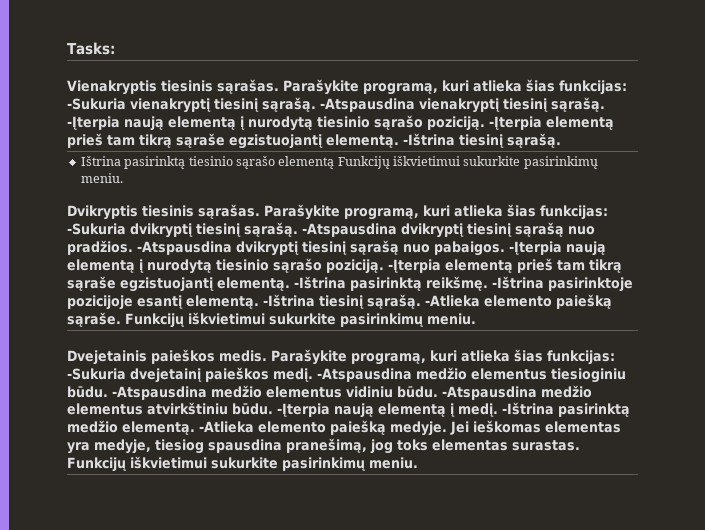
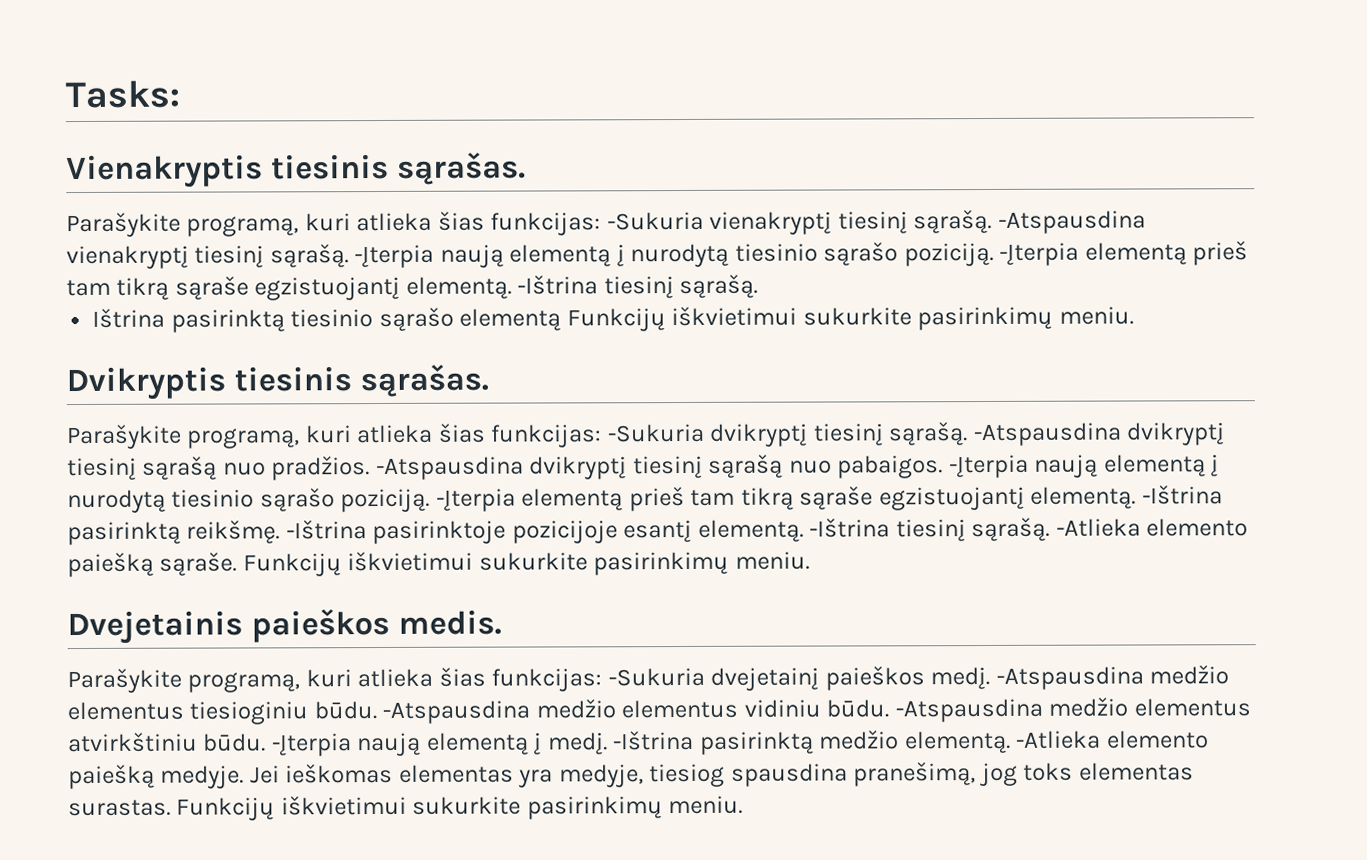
- Vienakryptis tiesinis sąrašas. Parašykite programą, kuri atlieka šias funkcijas: -Sukuria vienakryptį tiesinį sąrašą.
+ Vienakryptis tiesinis sąrašas.
+ Parašykite programą, kuri atlieka šias funkcijas: -Sukuria vienakryptį tiesinį sąrašą.
- Dvikryptis tiesinis sąrašas. Parašykite programą, kuri atlieka šias funkcijas: -Sukuria dvikryptį tiesinį sąrašą.
+ Dvikryptis tiesinis sąrašas.
+ Parašykite programą, kuri atlieka šias funkcijas: -Sukuria dvikryptį tiesinį sąrašą.
- Dvejetainis paieškos medis. Parašykite programą, kuri atlieka šias funkcijas: -Sukuria dvejetainį paieškos medį.
+ Dvejetainis paieškos medis.
+ Parašykite programą, kuri atlieka šias funkcijas: -Sukuria dvejetainį paieškos medį.

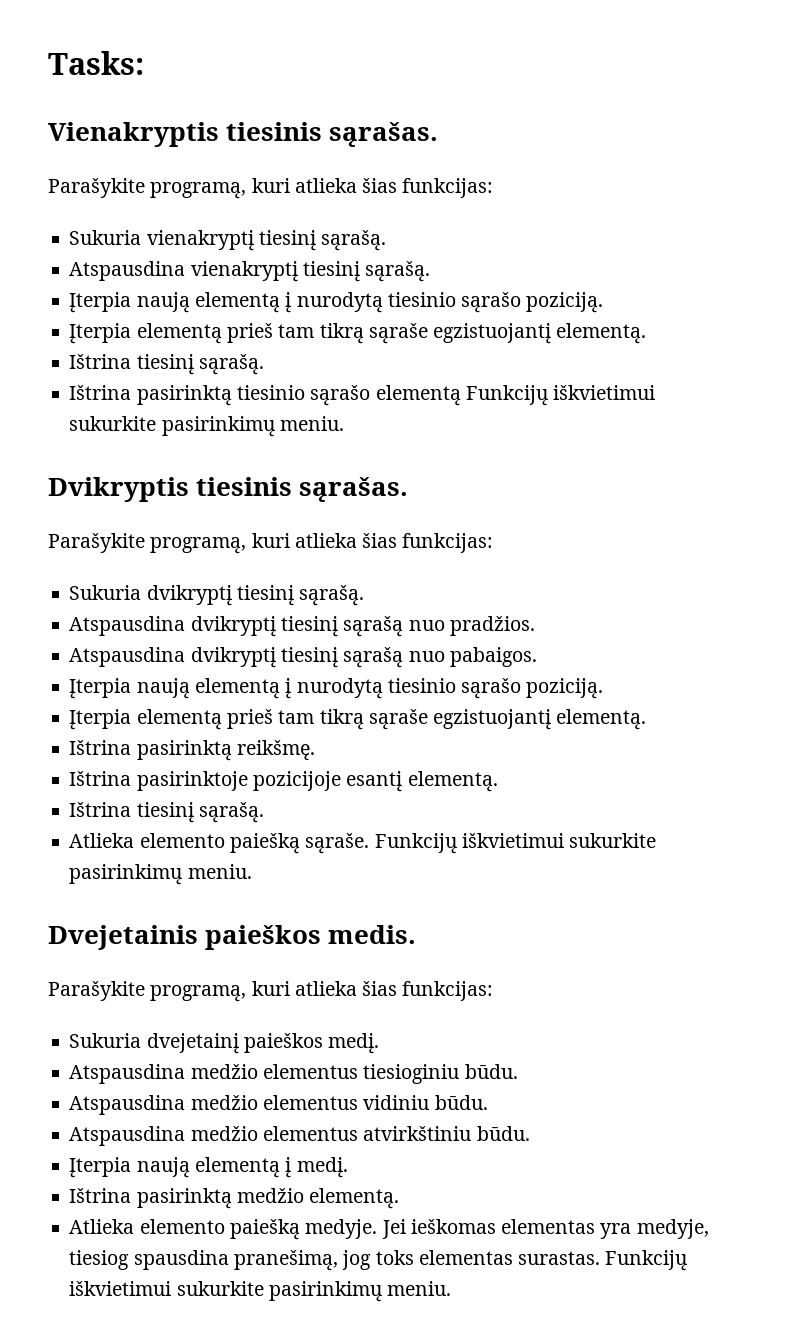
  Vienakryptis tiesinis sąrašas.
- Parašykite programą, kuri atlieka šias funkcijas: -Sukuria vienakryptį tiesinį sąrašą. -Atspausdina vienakryptį tiesinį sąrašą. -Įterpia naują elementą į nurodytą tiesinio sąrašo poziciją. -Įterpia elementą prieš tam tikrą sąraše egzistuojantį elementą. -Ištrina tiesinį sąrašą.
+ Parašykite programą, kuri atlieka šias funkcijas:
+ Sukuria vienakryptį tiesinį sąrašą.
+ Atspausdina vienakryptį tiesinį sąrašą.
+ Įterpia naują elementą į nurodytą tiesinio sąrašo poziciją.
+ Įterpia elementą prieš tam tikrą sąraše egzistuojantį elementą.
+ Ištrina tiesinį sąrašą.
  Dvikryptis tiesinis sąrašas.
- Parašykite programą, kuri atlieka šias funkcijas: -Sukuria dvikryptį tiesinį sąrašą. -Atspausdina dvikryptį tiesinį sąrašą nuo pradžios. -Atspausdina dvikryptį tiesinį sąrašą nuo pabaigos. -Įterpia naują elementą į nurodytą tiesinio sąrašo poziciją. -Įterpia elementą prieš tam tikrą sąraše egzistuojantį elementą. -Ištrina pasirinktą reikšmę. -Ištrina pasirinktoje pozicijoje esantį elementą. -Ištrina tiesinį sąrašą. -Atlieka elemento paiešką sąraše.
+ Parašykite programą, kuri atlieka šias funkcijas:
+ Sukuria dvikryptį tiesinį sąrašą.
+ Atspausdina dvikryptį tiesinį sąrašą nuo pradžios.
+ Atspausdina dvikryptį tiesinį sąrašą nuo pabaigos.
+ Įterpia naują elementą į nurodytą tiesinio sąrašo poziciją.
+ Įterpia elementą prieš tam tikrą sąraše egzistuojantį elementą.
+ Ištrina pasirinktą reikšmę.
+ Ištrina pasirinktoje pozicijoje esantį elementą.
+ Ištrina tiesinį sąrašą.
+ Atlieka elemento paiešką sąraše.
  Dvejetainis paieškos medis.
- Parašykite programą, kuri atlieka šias funkcijas: -Sukuria dvejetainį paieškos medį. -Atspausdina medžio elementus tiesioginiu būdu. -Atspausdina medžio elementus vidiniu būdu. -Atspausdina medžio elementus atvirkštiniu būdu. -Įterpia naują elementą į medį. -Ištrina pasirinktą medžio elementą. -Atlieka elemento paiešką medyje.
+ Parašykite programą, kuri atlieka šias funkcijas:
+ Sukuria dvejetainį paieškos medį.
+ Atspausdina medžio elementus tiesioginiu būdu.
+ Atspausdina medžio elementus vidiniu būdu.
+ Atspausdina medžio elementus atvirkštiniu būdu.
+ Įterpia naują elementą į medį.
+ Ištrina pasirinktą medžio elementą.
+ Atlieka elemento paiešką medyje.

